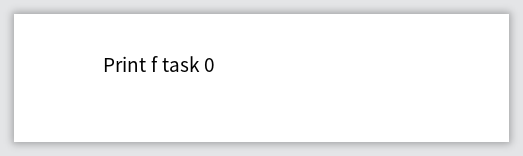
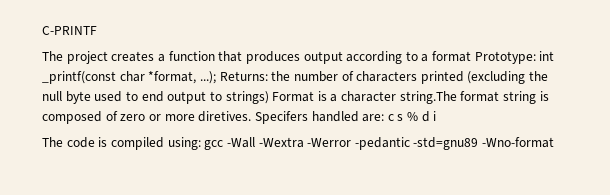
- Print f task 0
+ C-PRINTF
+ The project creates a function that produces output according to a format Prototype: int _printf(const char *format, ...); Returns: the number of characters printed (excluding the null byte used to end output to strings) Format is a character string.The format string is composed of zero or more diretives. Specifers handled are: c s % d i
+ The code is compiled using: gcc -Wall -Wextra -Werror -pedantic -std=gnu89 -Wno-format

